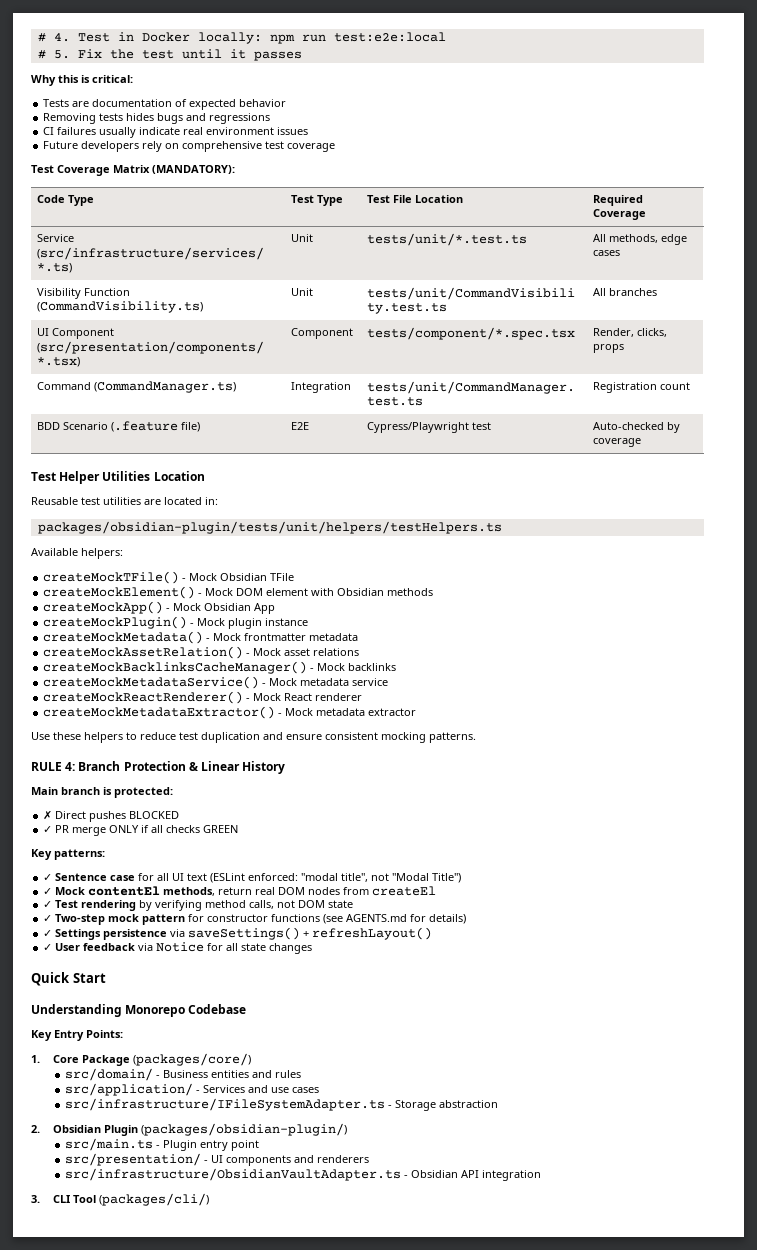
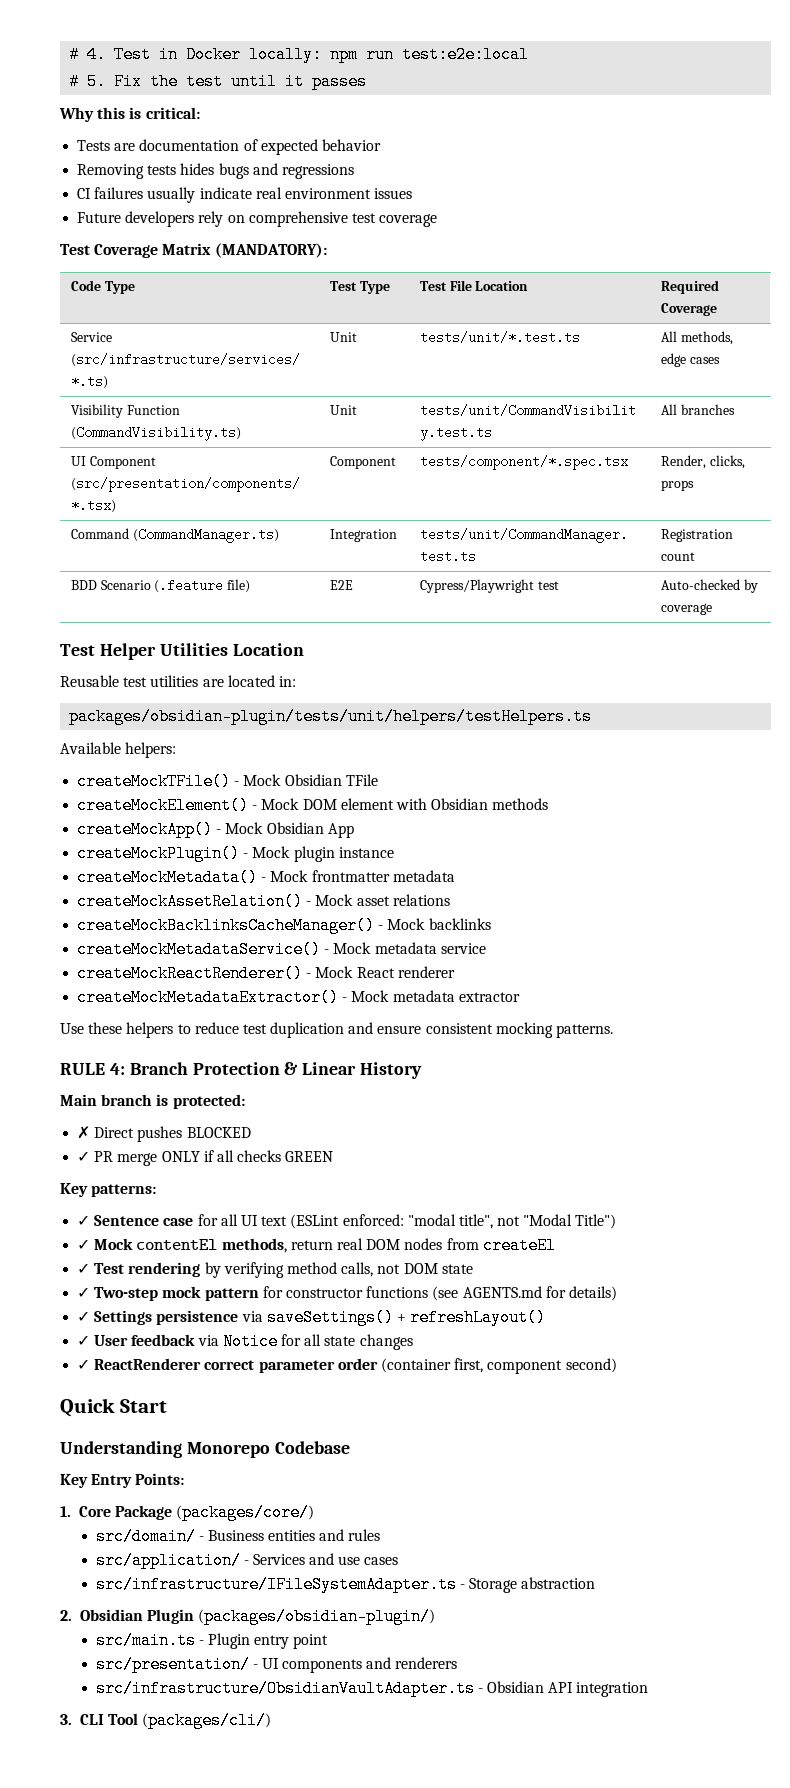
+ ✓ ReactRenderer correct parameter order (container first, component second)

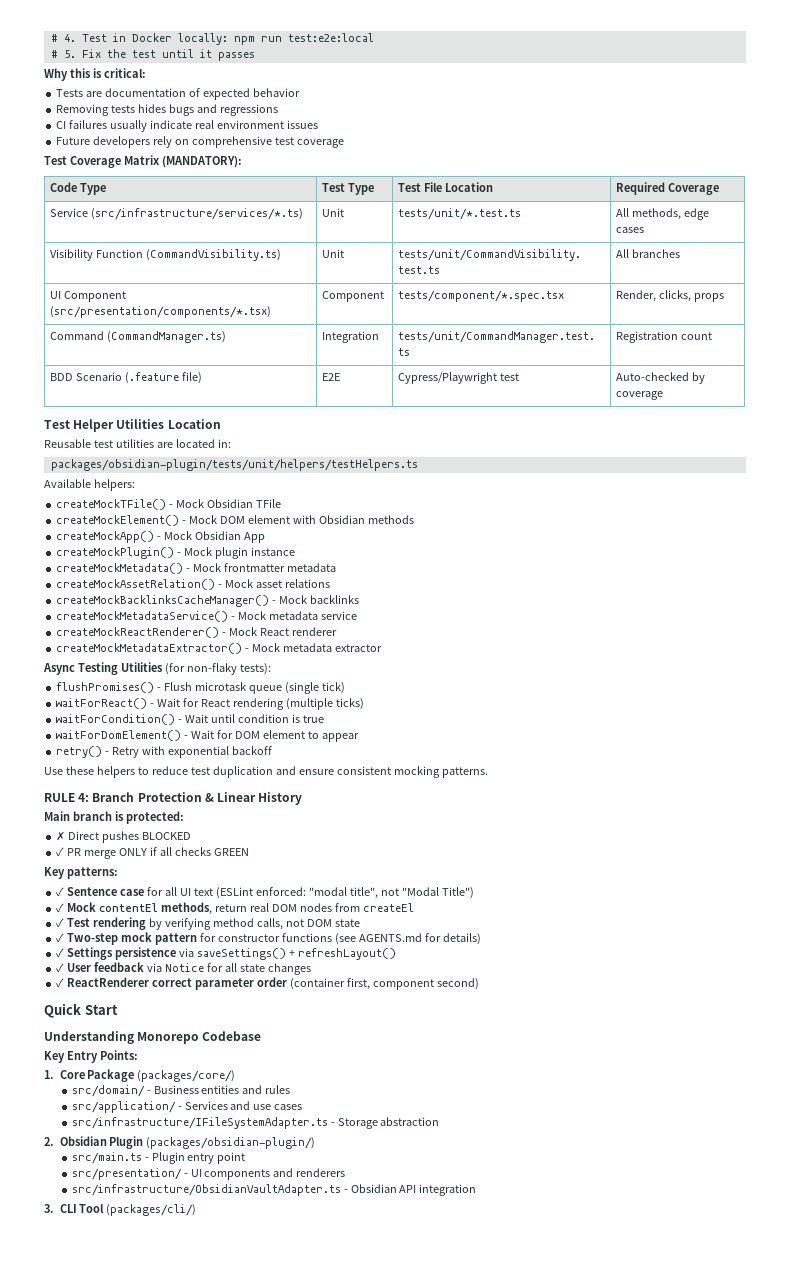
+ Async Testing Utilities (for non-flaky tests):
+ flushPromises() - Flush microtask queue (single tick)
+ waitForReact() - Wait for React rendering (multiple ticks)
+ waitForCondition() - Wait until condition is true
+ waitForDomElement() - Wait for DOM element to appear
+ retry() - Retry with exponential backoff

